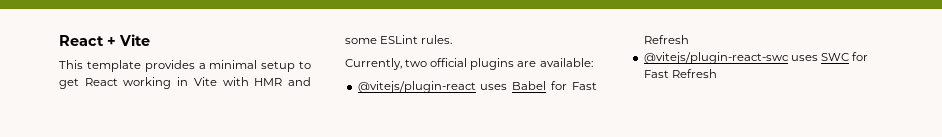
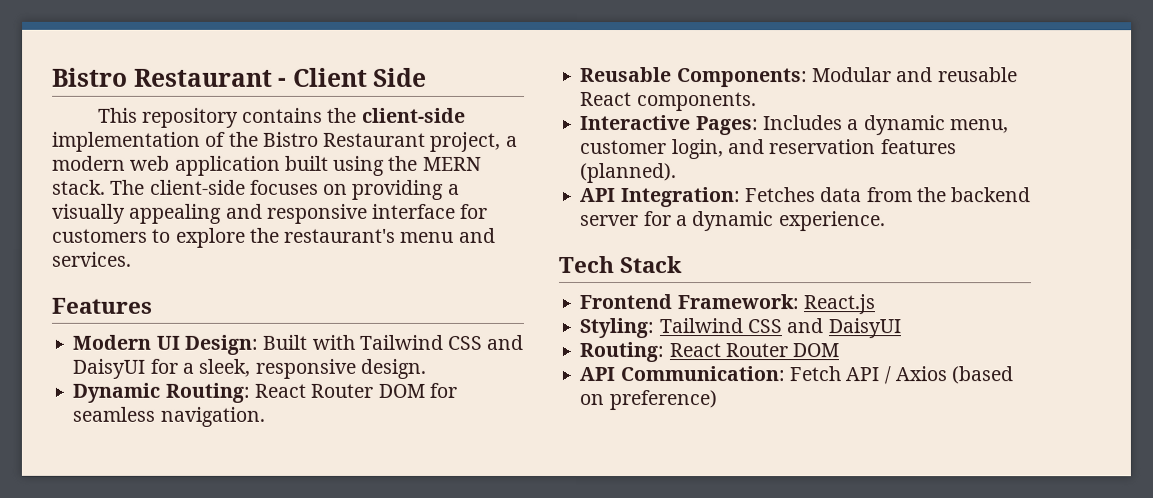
- React + Vite
- This template provides a minimal setup to get React working in Vite with HMR and some ESLint rules.
- Currently, two official plugins are available:
- @vitejs/plugin-react uses Babel for Fast Refresh
- @vitejs/plugin-react-swc uses SWC for Fast Refresh
+ Bistro Restaurant - Client Side
+ This repository contains the client-side implementation of the Bistro Restaurant project, a modern web application built using the MERN stack. The client-side focuses on providing a visually appealing and responsive interface for customers to explore the restaurant's menu and services.
+ Features
+ Modern UI Design: Built with Tailwind CSS and DaisyUI for a sleek, responsive design.
+ Dynamic Routing: React Router DOM for seamless navigation.
+ Reusable Components: Modular and reusable React components.
+ Interactive Pages: Includes a dynamic menu, customer login, and reservation features (planned).
+ API Integration: Fetches data from the backend server for a dynamic experience.
+ Tech Stack
+ Frontend Framework: React.js
+ Styling: Tailwind CSS and DaisyUI
+ Routing: React Router DOM
+ API Communication: Fetch API / Axios (based on preference)

